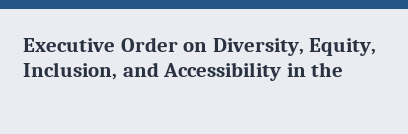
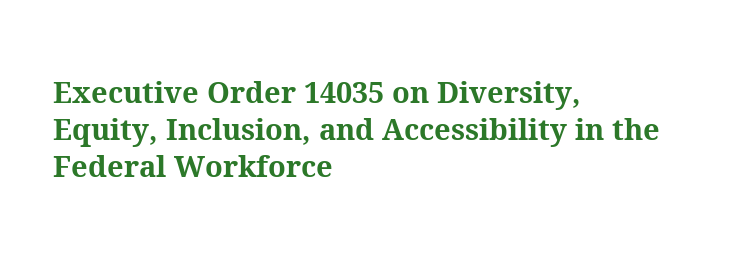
- Executive Order on Diversity, Equity, Inclusion, and Accessibility in the
+ Executive Order 14035 on Diversity, Equity, Inclusion, and Accessibility in the Federal Workforce

